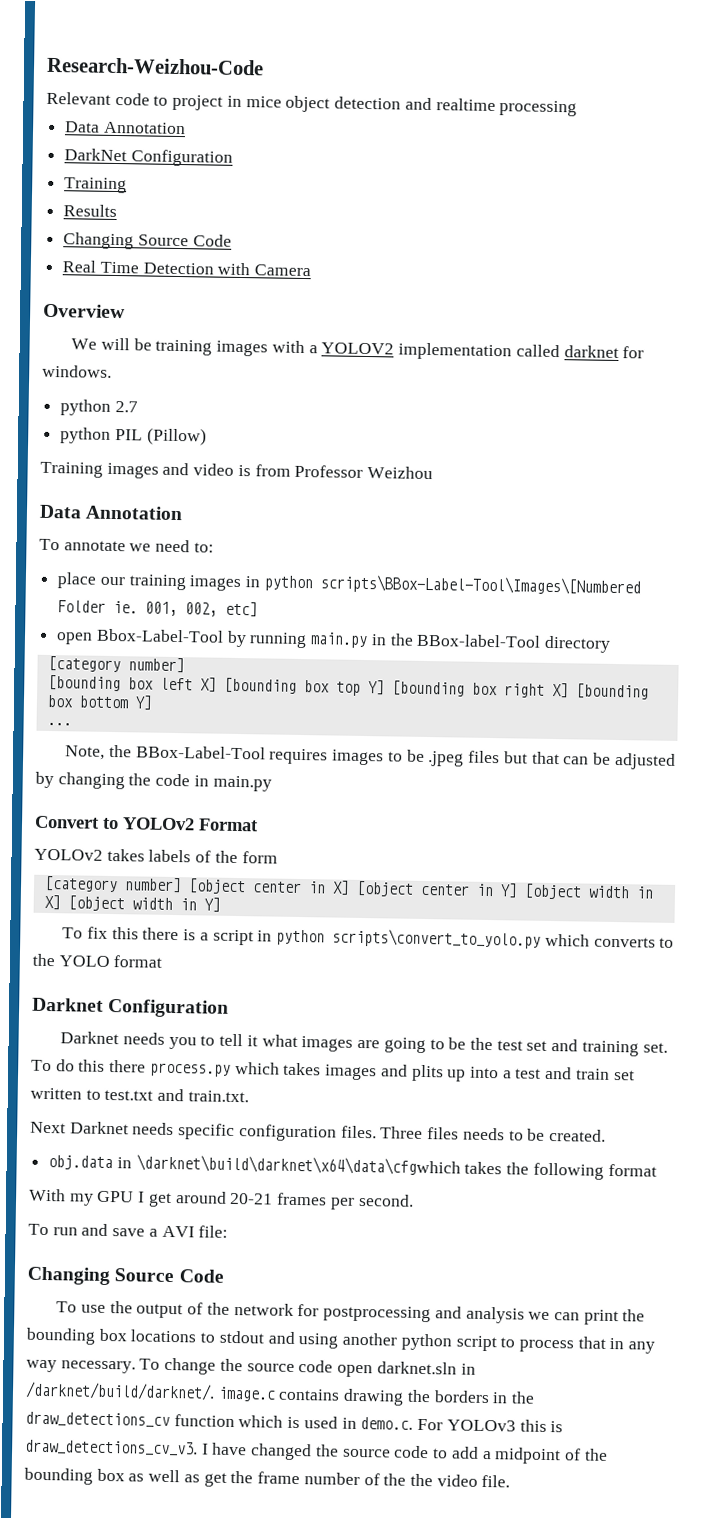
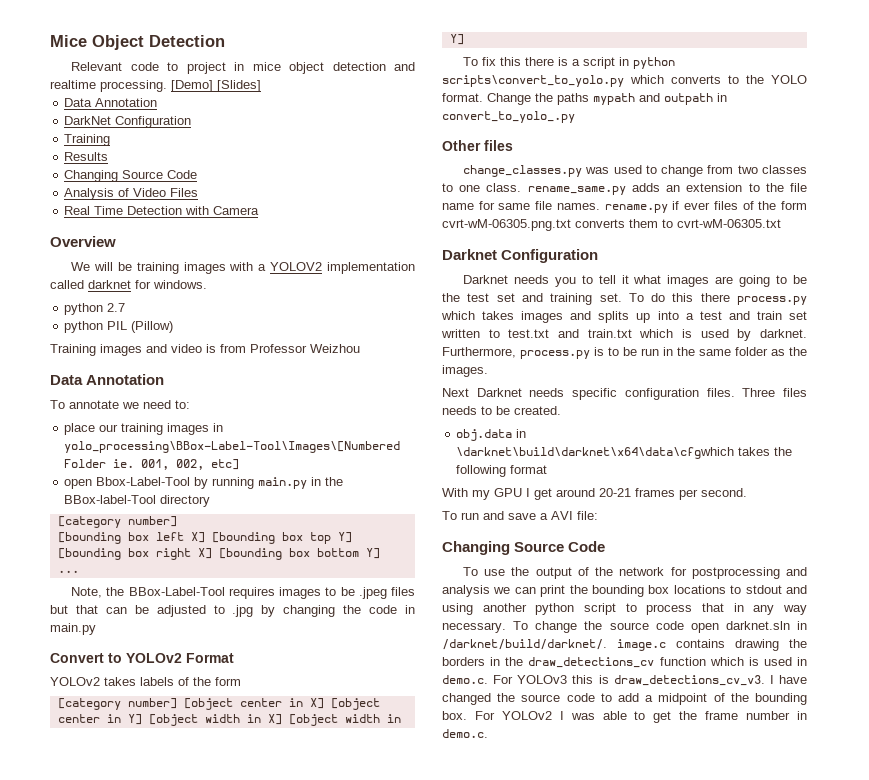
- Research-Weizhou-Code
+ Mice Object Detection
- Relevant code to project in mice object detection and realtime processing
+ Relevant code to project in mice object detection and realtime processing. [Demo] [Slides]
+ Analysis of Video Files
- place our training images in python scripts\BBox-Label-Tool\Images\[Numbered Folder ie. 001, 002, etc]
+ place our training images in yolo_processing\BBox-Label-Tool\Images\[Numbered Folder ie. 001, 002, etc]
- Note, the BBox-Label-Tool requires images to be .jpeg files but that can be adjusted by changing the code in main.py
+ Note, the BBox-Label-Tool requires images to be .jpeg files but that can be adjusted to .jpg by changing the code in main.py
- To fix this there is a script in python scripts\convert_to_yolo.py which converts to the YOLO format
+ To fix this there is a script in python scripts\convert_to_yolo.py which converts to the YOLO format. Change the paths mypath and outpath in convert_to_yolo_.py
+ Other files
+ change_classes.py was used to change from two classes to one class. rename_same.py adds an extension to the file name for same file names. rename.py if ever files of the form cvrt-wM-06305.png.txt converts them to cvrt-wM-06305.txt
- To do this there process.py which takes images and plits up into a test and train set written to test.txt and train.txt.
+ To do this there process.py which takes images and splits up into a test and train set written to test.txt and train.txt which is used by darknet. Furthermore, process.py is to be run in the same folder as the images.
- I have changed the source code to add a midpoint of the bounding box as well as get the frame number of the the video file.
+ I have changed the source code to add a midpoint of the bounding box. For YOLOv2 I was able to get the frame number in demo.c.

